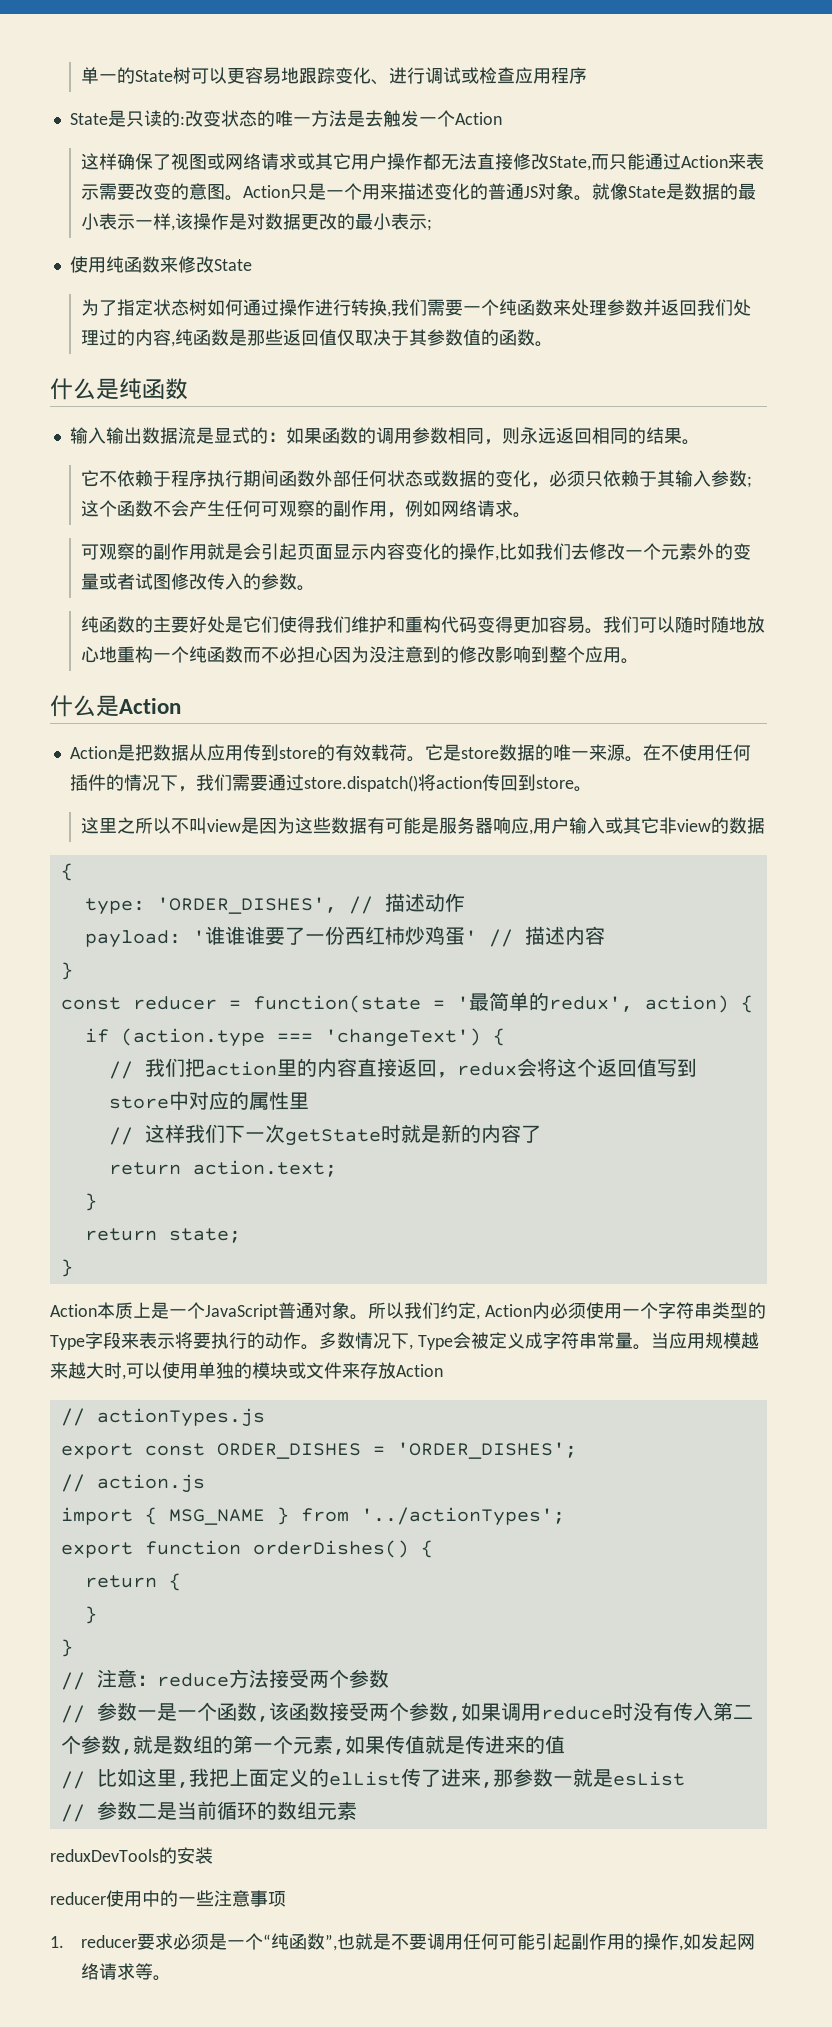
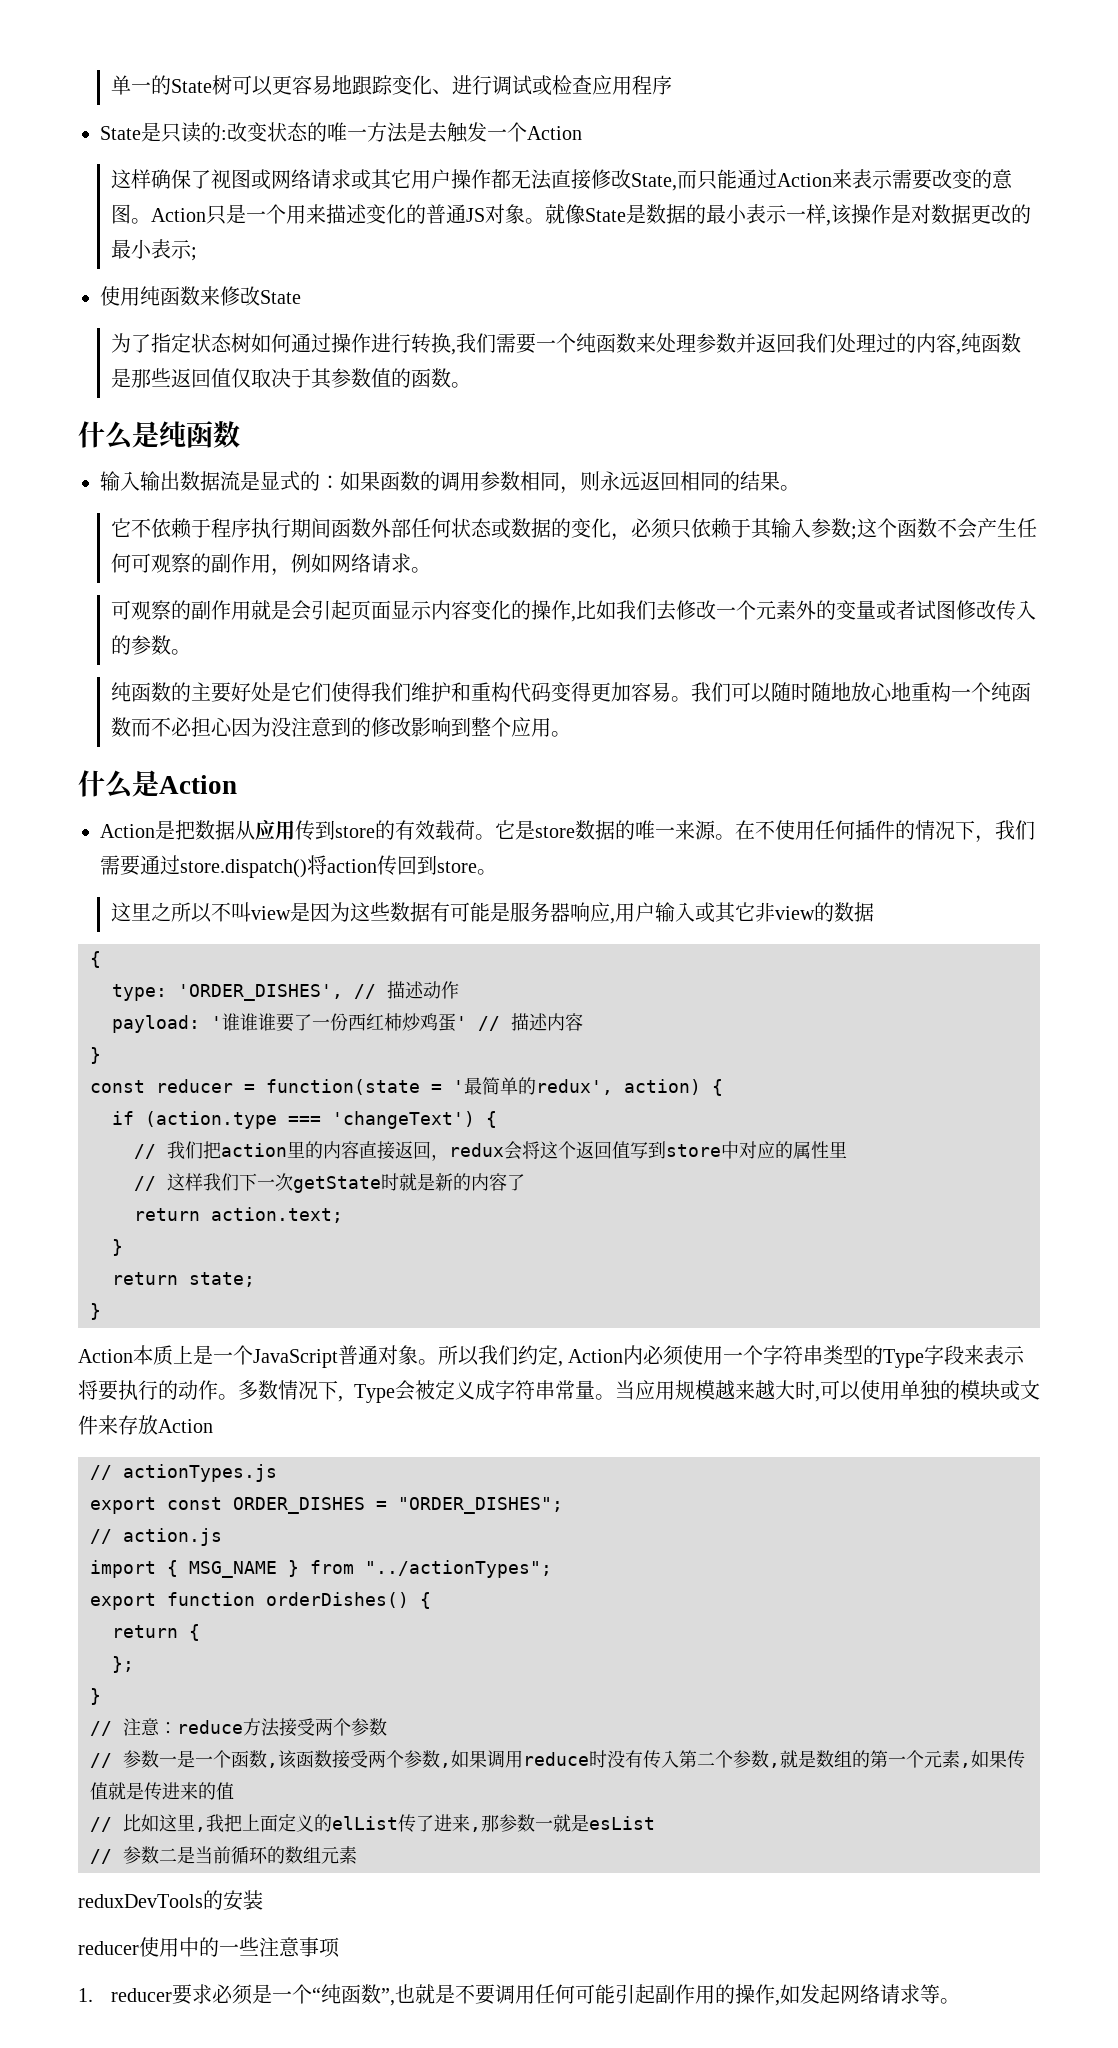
- export const ORDER_DISHES = 'ORDER_DISHES';
+ export const ORDER_DISHES = "ORDER_DISHES";
- import { MSG_NAME } from '../actionTypes';
+ import { MSG_NAME } from "../actionTypes";
  return {
- }
+ };

